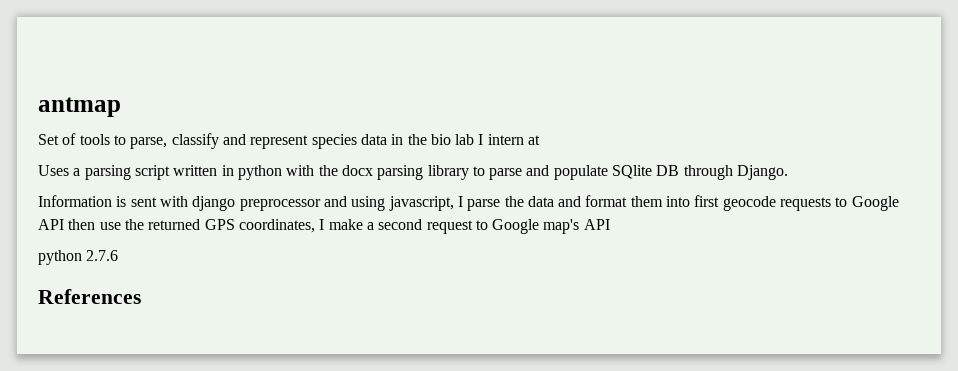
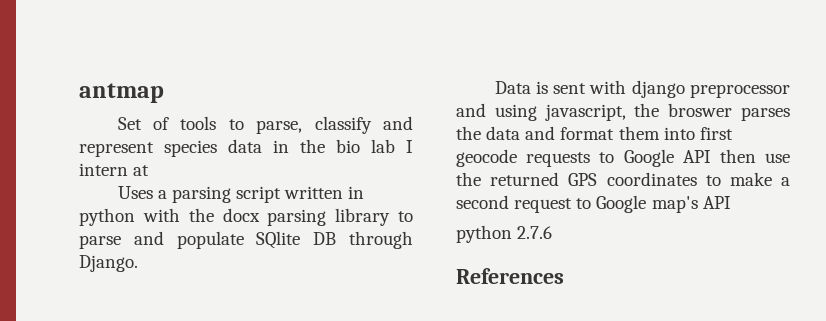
- Information is sent with django preprocessor and using javascript, I parse the data and format them into first geocode requests to Google API then use the returned GPS coordinates, I make a second request to Google map's API
+ Data is sent with django preprocessor and using javascript, the broswer parses the data and format them into first geocode requests to Google API then use the returned GPS coordinates to make a second request to Google map's API

